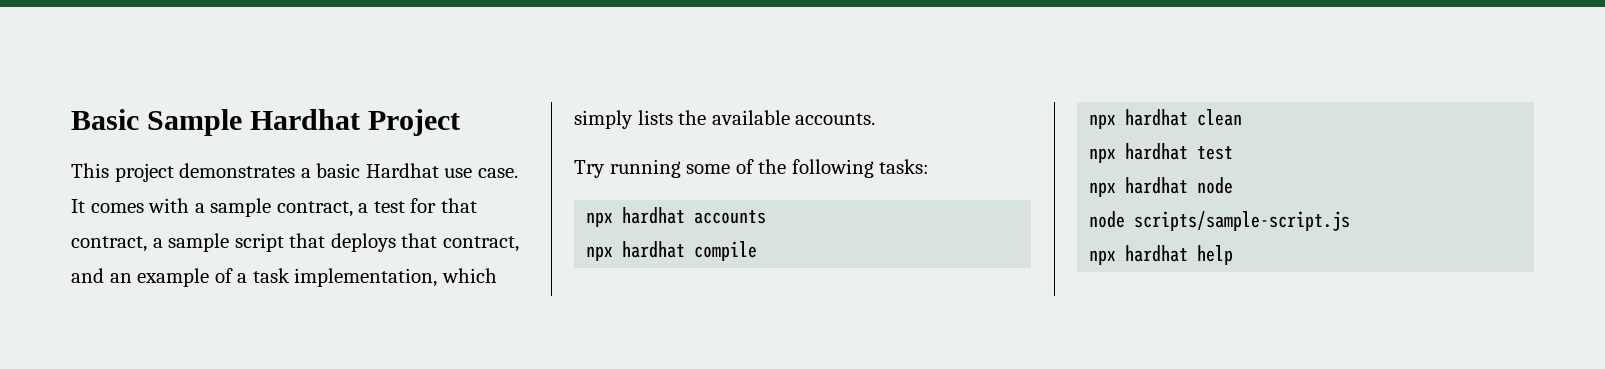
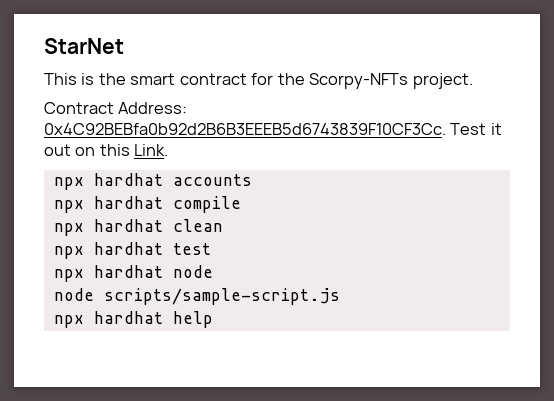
- Basic Sample Hardhat Project
- This project demonstrates a basic Hardhat use case. It comes with a sample contract, a test for that contract, a sample script that deploys that contract, and an example of a task implementation, which simply lists the available accounts.
- Try running some of the following tasks:
+ StarNet
+ This is the smart contract for the Scorpy-NFTs project.
+ Contract Address: 0x4C92BEBfa0b92d2B6B3EEEB5d6743839F10CF3Cc. Test it out on this Link.

